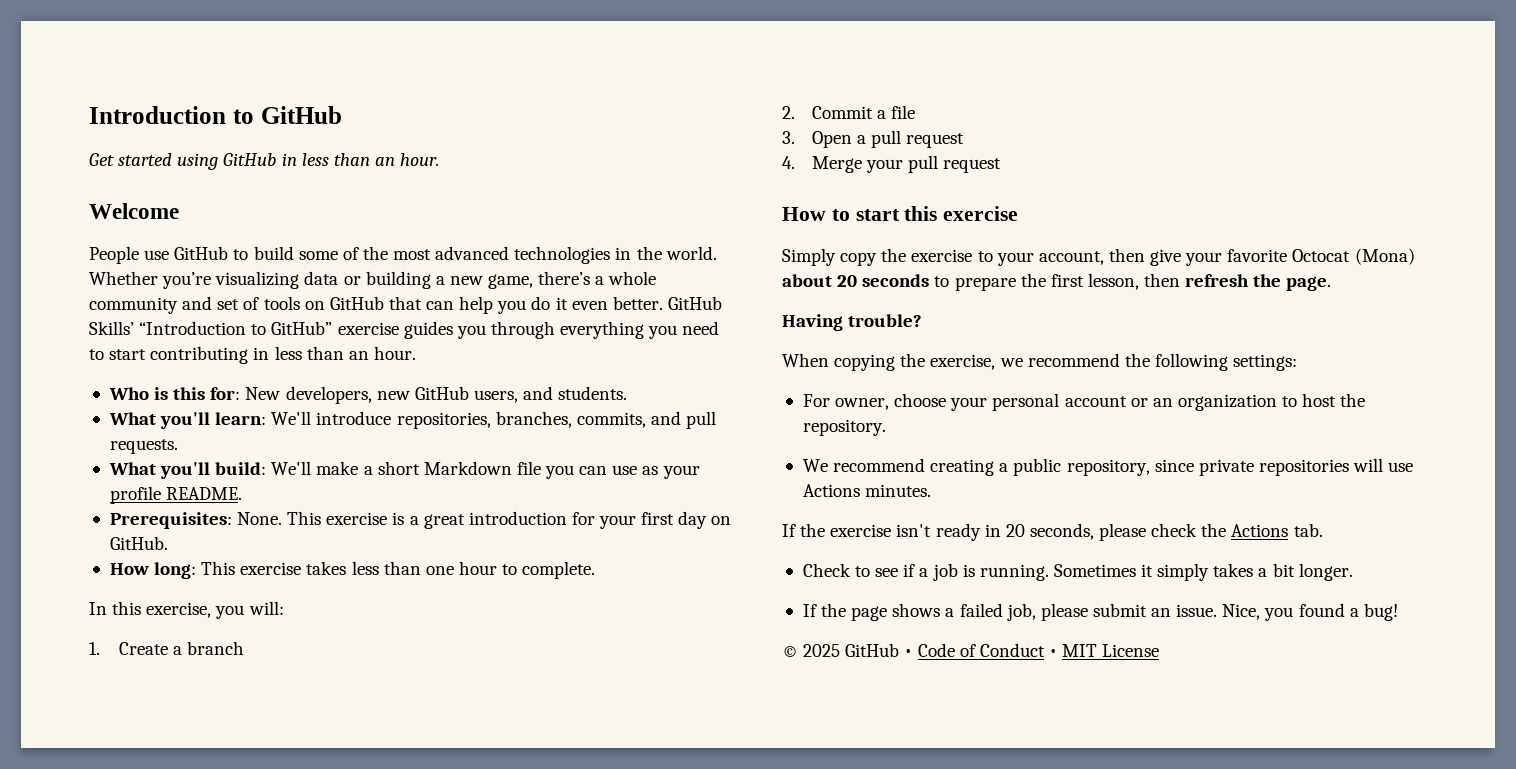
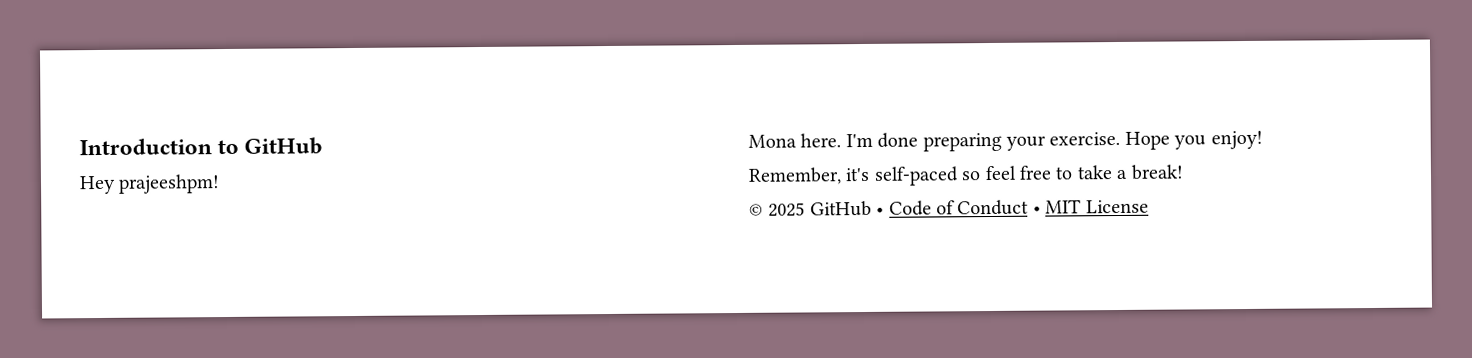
- Get started using GitHub in less than an hour.
- Welcome
- People use GitHub to build some of the most advanced technologies in the world. Whether you’re visualizing data or building a new game, there’s a whole community and set of tools on GitHub that can help you do it even better. GitHub Skills’ “Introduction to GitHub” exercise guides you through everything you need to start contributing in less than an hour.
- Who is this for: New developers, new GitHub users, and students.
- What you'll learn: We'll introduce repositories, branches, commits, and pull requests.
- What you'll build: We'll make a short Markdown file you can use as your profile README.
- Prerequisites: None. This exercise is a great introduction for your first day on GitHub.
- How long: This exercise takes less than one hour to complete.
- In this exercise, you will:
- 1. Create a branch
- 2. Commit a file
- 3. Open a pull request
- 4. Merge your pull request
- How to start this exercise
- Simply copy the exercise to your account, then give your favorite Octocat (Mona) about 20 seconds to prepare the first lesson, then refresh the page.
- Having trouble?
- When copying the exercise, we recommend the following settings:
- For owner, choose your personal account or an organization to host the repository.
- We recommend creating a public repository, since private repositories will use Actions minutes.
- If the exercise isn't ready in 20 seconds, please check the Actions tab.
- Check to see if a job is running. Sometimes it simply takes a bit longer.
- If the page shows a failed job, please submit an issue. Nice, you found a bug!
+ Hey prajeeshpm!
+ Mona here. I'm done preparing your exercise. Hope you enjoy!
+ Remember, it's self-paced so feel free to take a break!

